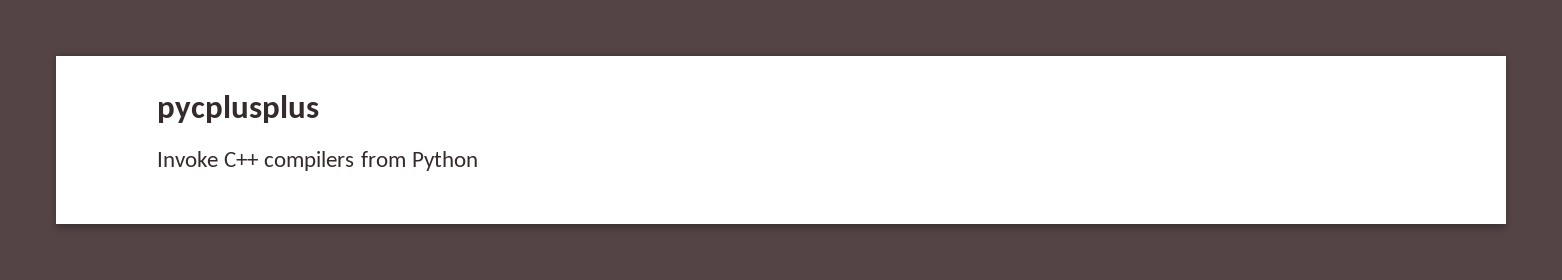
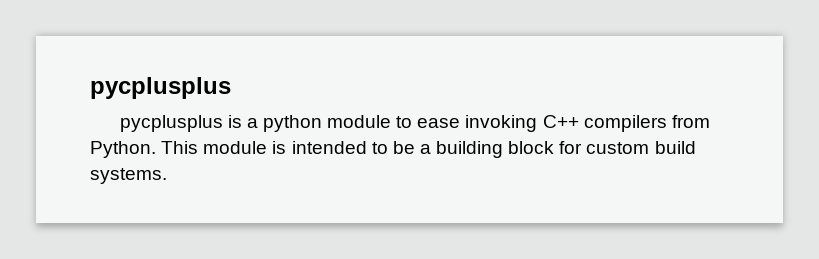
- Invoke C++ compilers from Python
+ pycplusplus is a python module to ease invoking C++ compilers from Python. This module is intended to be a building block for custom build systems.

